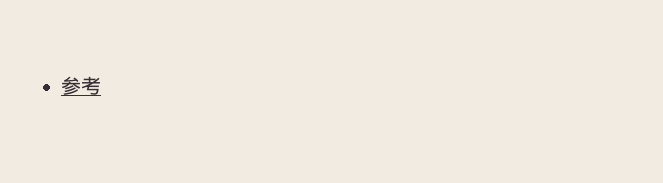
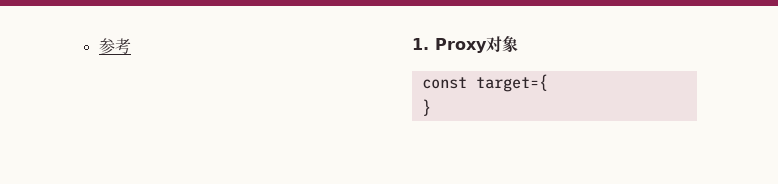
+ 1. Proxy对象
+ const target={
+ }

